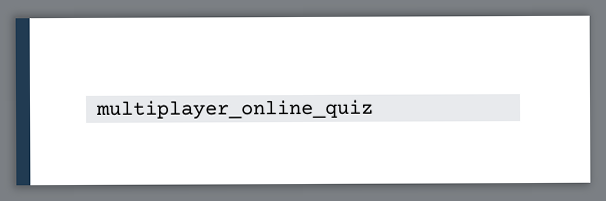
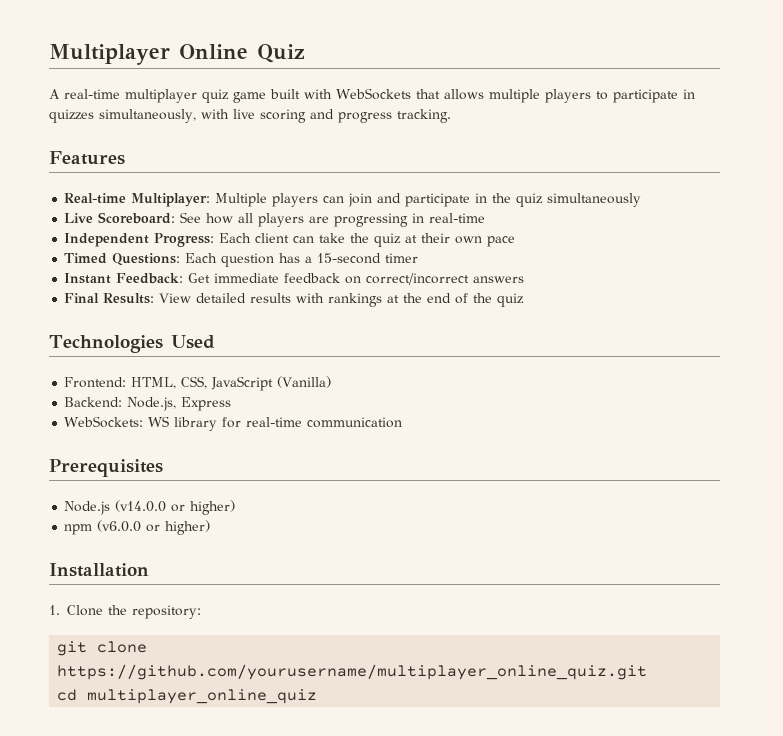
- multiplayer_online_quiz
+ Multiplayer Online Quiz
+ A real-time multiplayer quiz game built with WebSockets that allows multiple players to participate in quizzes simultaneously, with live scoring and progress tracking.
+ Features
+ Real-time Multiplayer: Multiple players can join and participate in the quiz simultaneously
+ Live Scoreboard: See how all players are progressing in real-time
+ Independent Progress: Each client can take the quiz at their own pace
+ Timed Questions: Each question has a 15-second timer
+ Instant Feedback: Get immediate feedback on correct/incorrect answers
+ Final Results: View detailed results with rankings at the end of the quiz
+ Technologies Used
+ Frontend: HTML, CSS, JavaScript (Vanilla)
+ Backend: Node.js, Express
+ WebSockets: WS library for real-time communication
+ Prerequisites
+ Node.js (v14.0.0 or higher)
+ npm (v6.0.0 or higher)
+ Installation
+ 1. Clone the repository:
+ git clone https://github.com/yourusername/multiplayer_online_quiz.git
+ cd multiplayer_online_quiz

